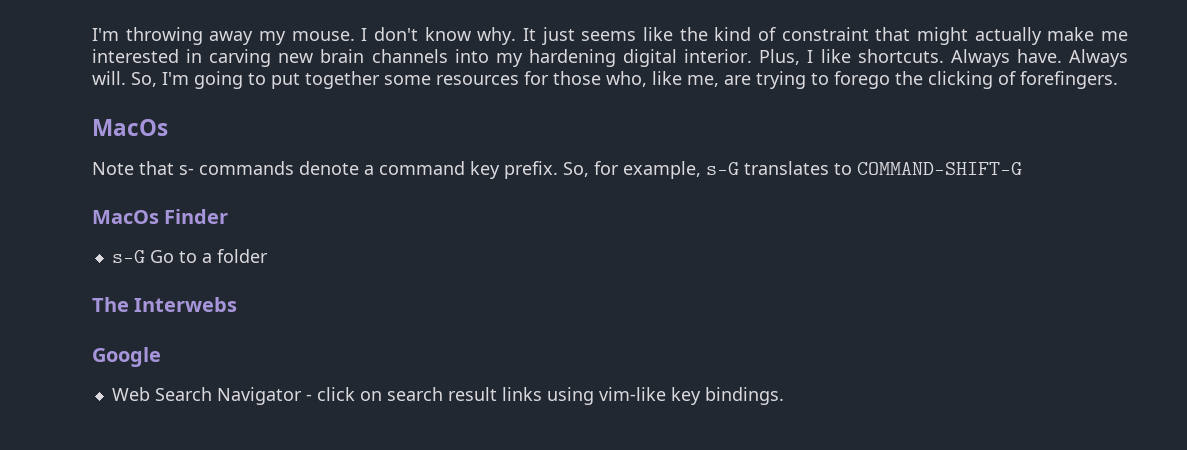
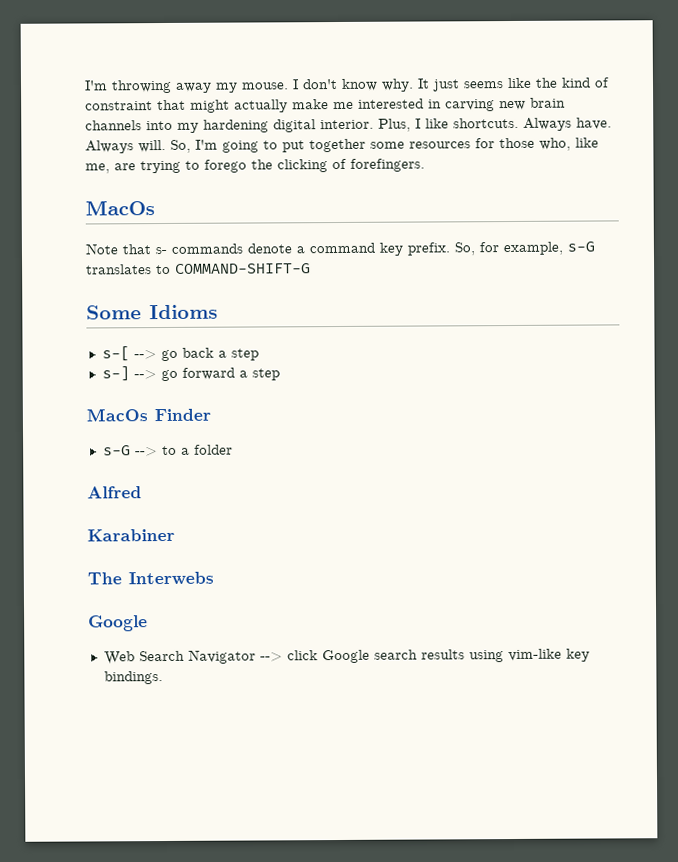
+ Some Idioms
+ s-[ --> go back a step
+ s-] --> go forward a step
- s-G Go to a folder
+ s-G --> to a folder
+ Alfred
+ Karabiner
- Web Search Navigator - click on search result links using vim-like key bindings.
+ Web Search Navigator --> click Google search results using vim-like key bindings.

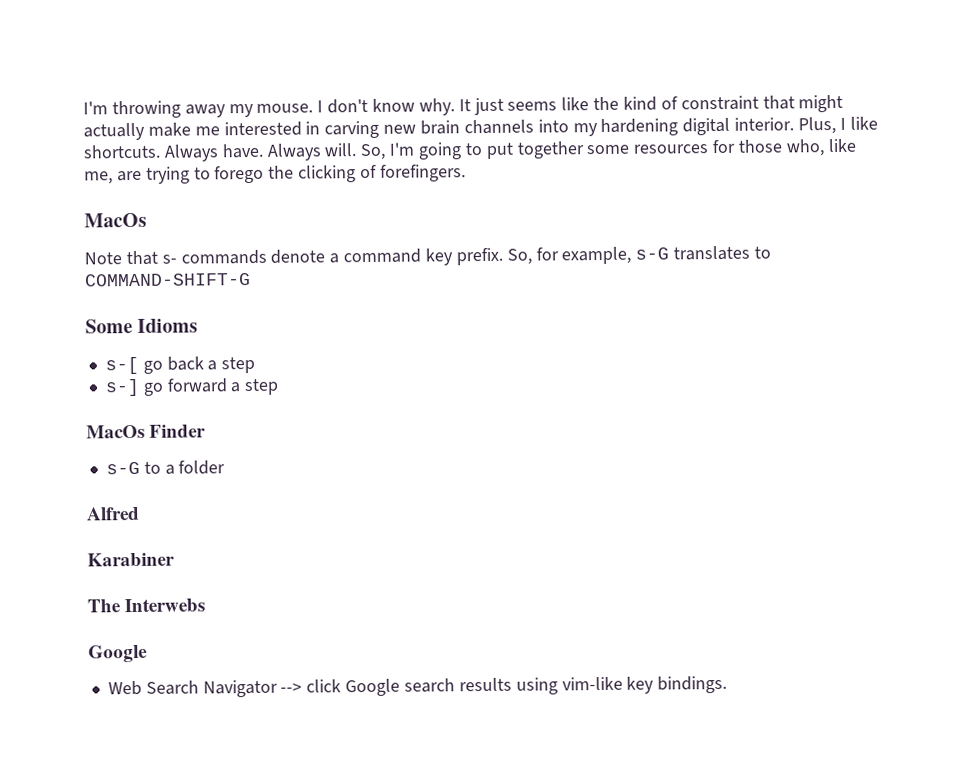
- s-[ --> go back a step
+ s-[ go back a step
- s-] --> go forward a step
+ s-] go forward a step
- s-G --> to a folder
+ s-G to a folder

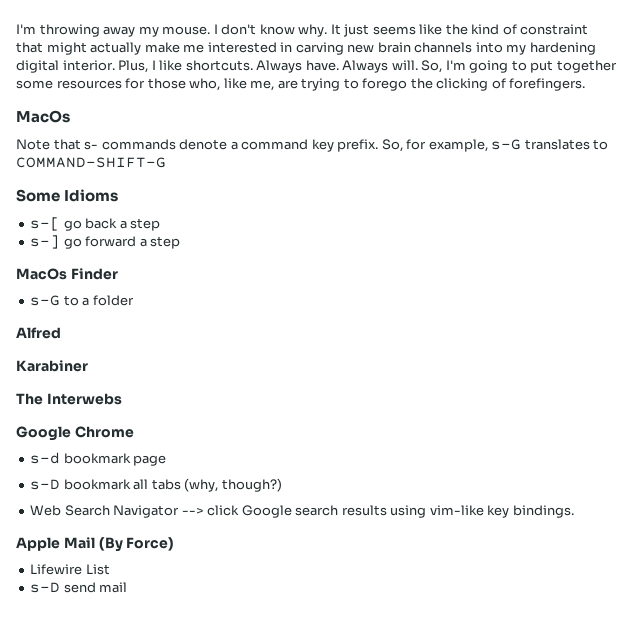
  The Interwebs
- Google
+ Google Chrome
+ s-d bookmark page
+ s-D bookmark all tabs (why, though?)
+ Apple Mail (By Force)
+ Lifewire List
+ s-D send mail

